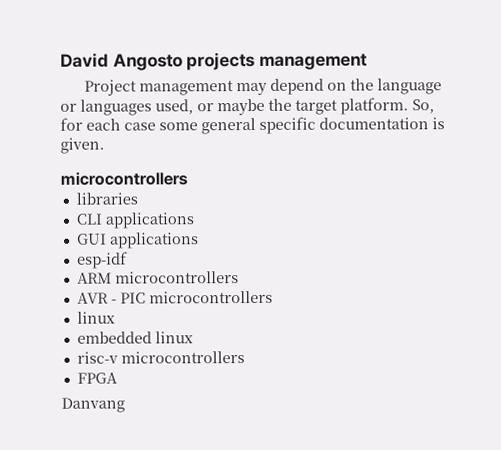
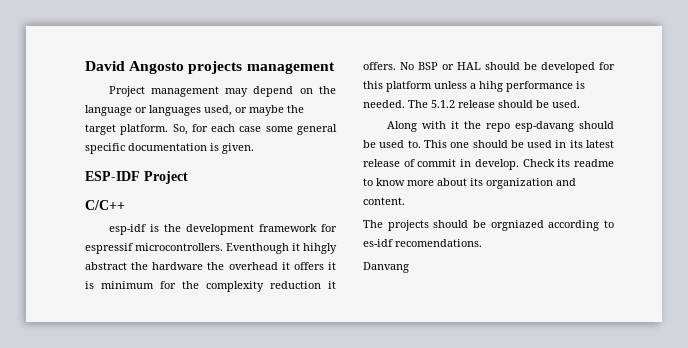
  So, for each case some general specific documentation is given.
- microcontrollers
- libraries
- CLI applications
- GUI applications
- esp-idf
- ARM microcontrollers
- AVR - PIC microcontrollers
- linux
- embedded linux
- risc-v microcontrollers
- FPGA
+ ESP-IDF Project
+ C/C++
+ esp-idf is the development framework for espressif microcontrollers. Eventhough it hihgly abstract the hardware the overhead it offers it is minimum for the complexity reduction it offers. No BSP or HAL should be developed for this platform unless a hihg performance is needed. The 5.1.2 release should be used.
+ Along with it the repo esp-davang should be used to. This one should be used in its latest release of commit in develop. Check its readme to know more about its organization and content.
+ The projects should be orgniazed according to es-idf recomendations.

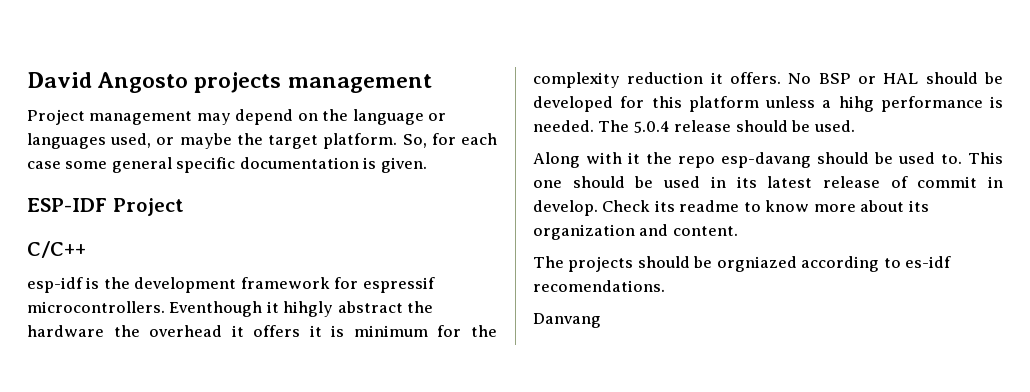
- The 5.1.2 release should be used.
+ The 5.0.4 release should be used.

